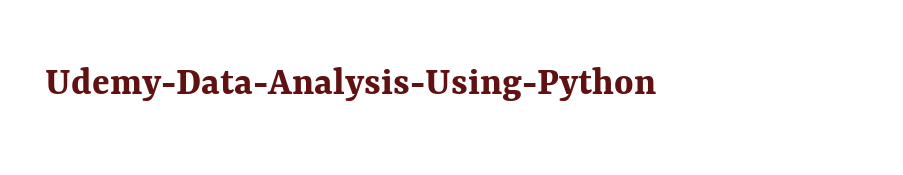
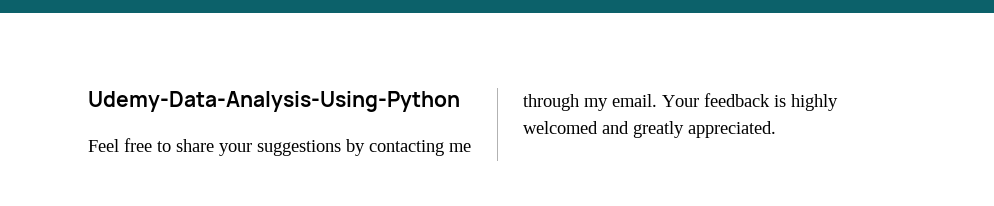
+ Feel free to share your suggestions by contacting me through my email. Your feedback is highly welcomed and greatly appreciated.

